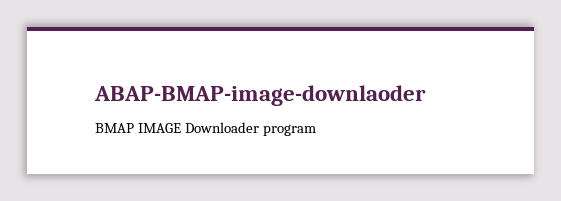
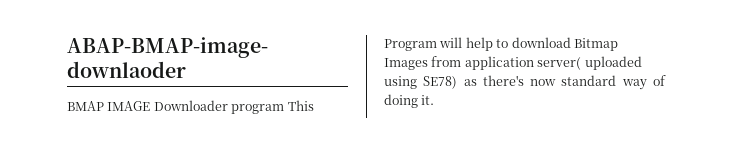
- BMAP IMAGE Downloader program
+ BMAP IMAGE Downloader program This Program will help to download Bitmap Images from application server( uploaded using SE78) as there's now standard way of doing it.

